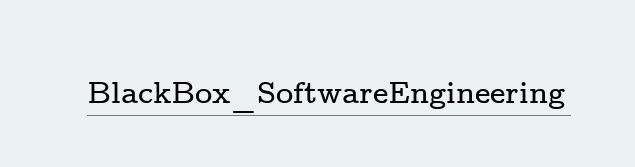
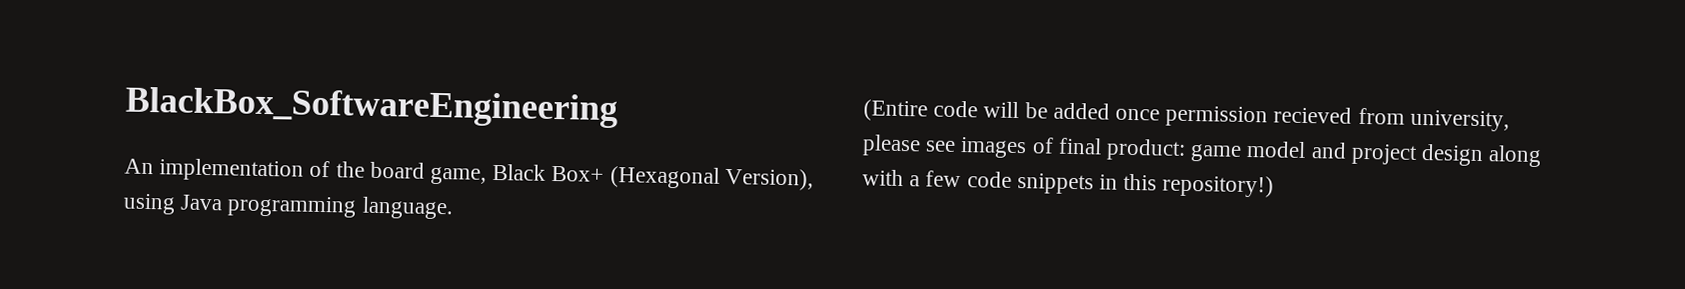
+ An implementation of the board game, Black Box+ (Hexagonal Version), using Java programming language.
+ (Entire code will be added once permission recieved from university, please see images of final product: game model and project design along with a few code snippets in this repository!)

